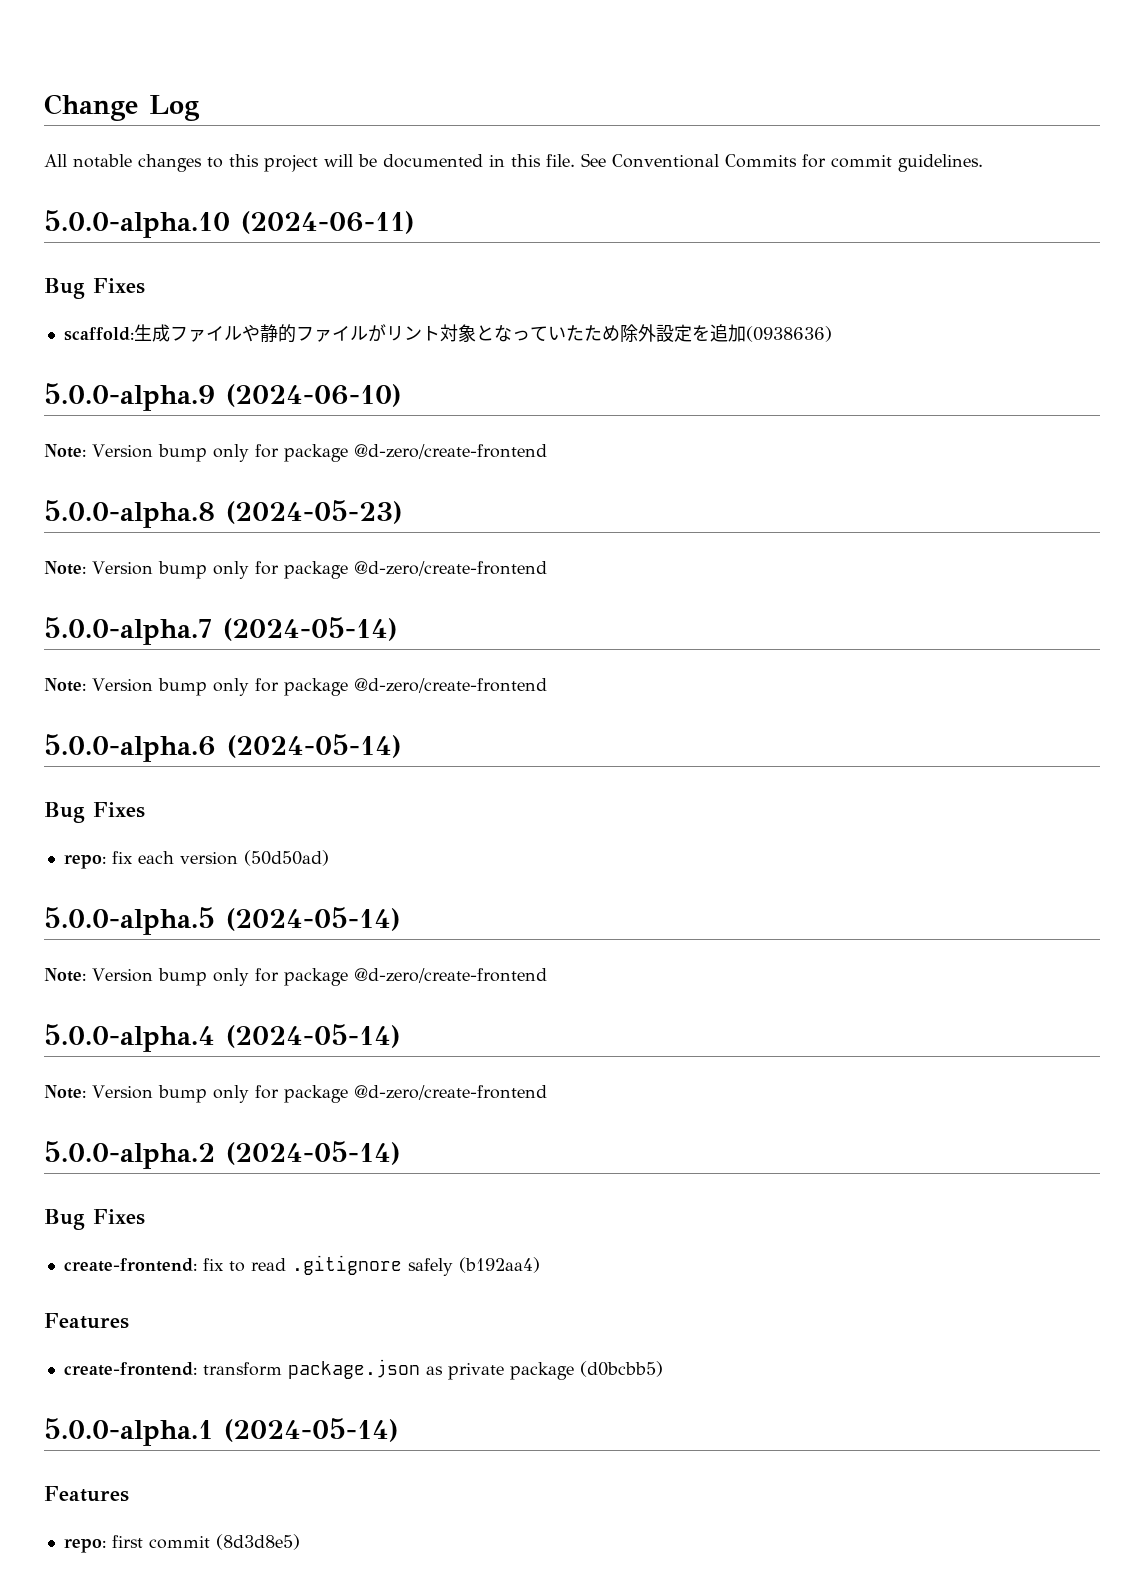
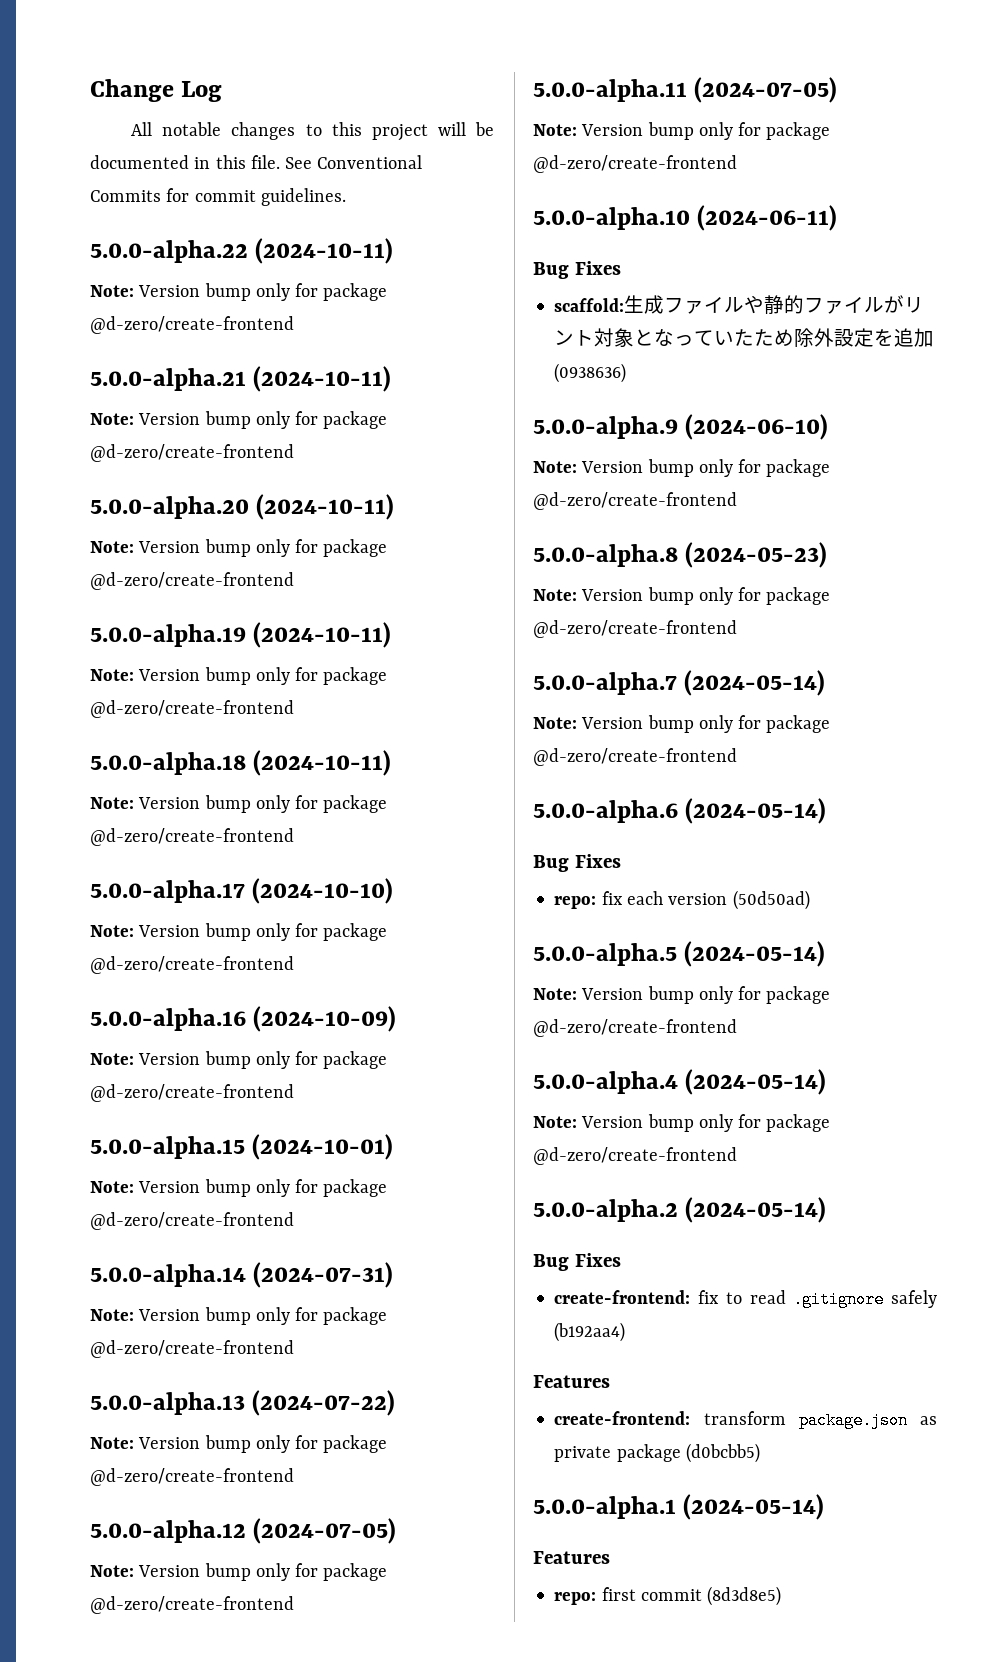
+ 5.0.0-alpha.22 (2024-10-11)
+ Note: Version bump only for package @d-zero/create-frontend
+ 5.0.0-alpha.21 (2024-10-11)
+ Note: Version bump only for package @d-zero/create-frontend
+ 5.0.0-alpha.20 (2024-10-11)
+ Note: Version bump only for package @d-zero/create-frontend
+ 5.0.0-alpha.19 (2024-10-11)
+ Note: Version bump only for package @d-zero/create-frontend
+ 5.0.0-alpha.18 (2024-10-11)
+ Note: Version bump only for package @d-zero/create-frontend
+ 5.0.0-alpha.17 (2024-10-10)
+ Note: Version bump only for package @d-zero/create-frontend
+ 5.0.0-alpha.16 (2024-10-09)
+ Note: Version bump only for package @d-zero/create-frontend
+ 5.0.0-alpha.15 (2024-10-01)
+ Note: Version bump only for package @d-zero/create-frontend
+ 5.0.0-alpha.14 (2024-07-31)
+ Note: Version bump only for package @d-zero/create-frontend
+ 5.0.0-alpha.13 (2024-07-22)
+ Note: Version bump only for package @d-zero/create-frontend
+ 5.0.0-alpha.12 (2024-07-05)
+ Note: Version bump only for package @d-zero/create-frontend
+ 5.0.0-alpha.11 (2024-07-05)
+ Note: Version bump only for package @d-zero/create-frontend

